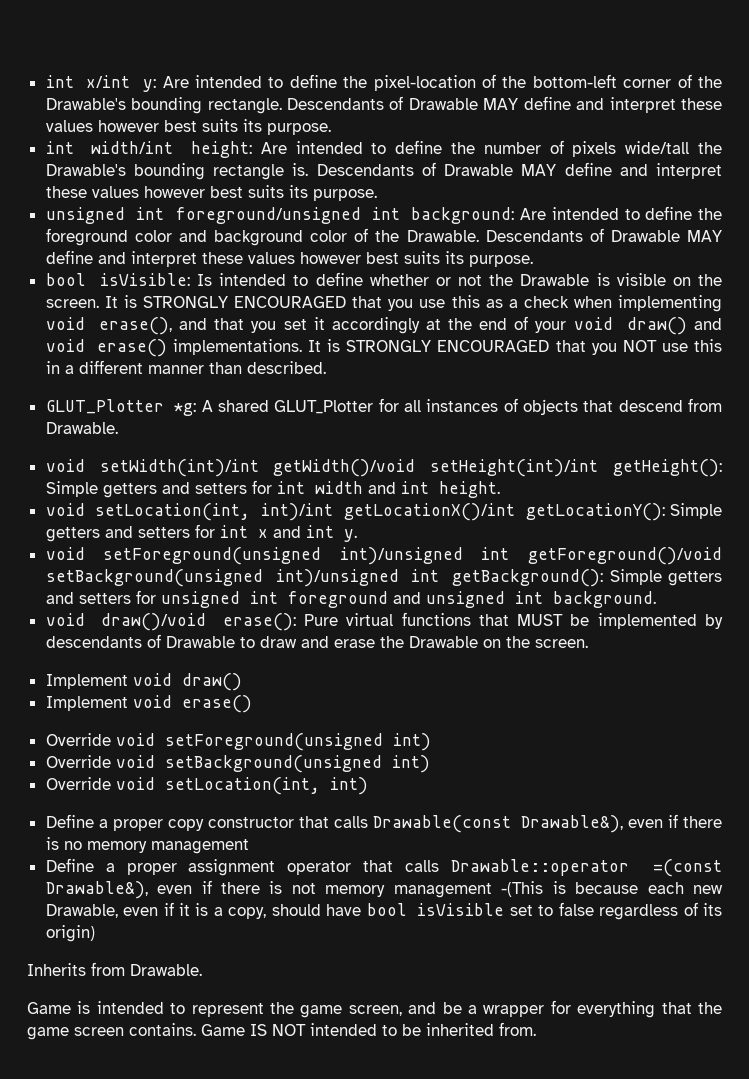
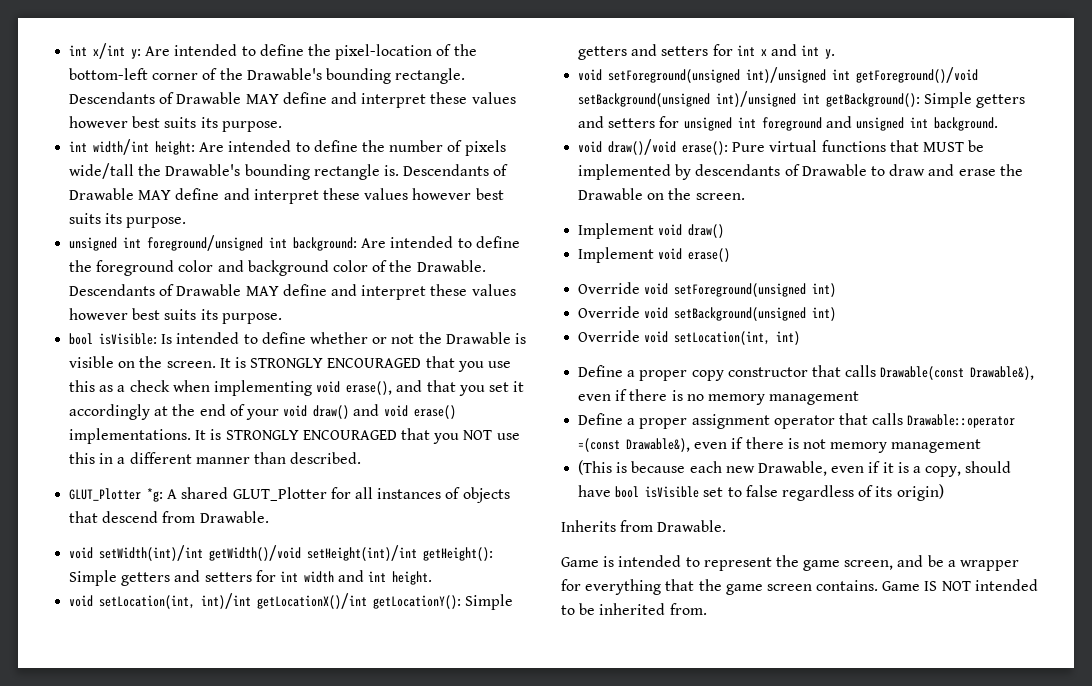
- Define a proper assignment operator that calls Drawable::operator =(const Drawable&), even if there is not memory management -(This is because each new Drawable, even if it is a copy, should have bool isVisible set to false regardless of its origin)
+ Define a proper assignment operator that calls Drawable::operator =(const Drawable&), even if there is not memory management
+ (This is because each new Drawable, even if it is a copy, should have bool isVisible set to false regardless of its origin)

